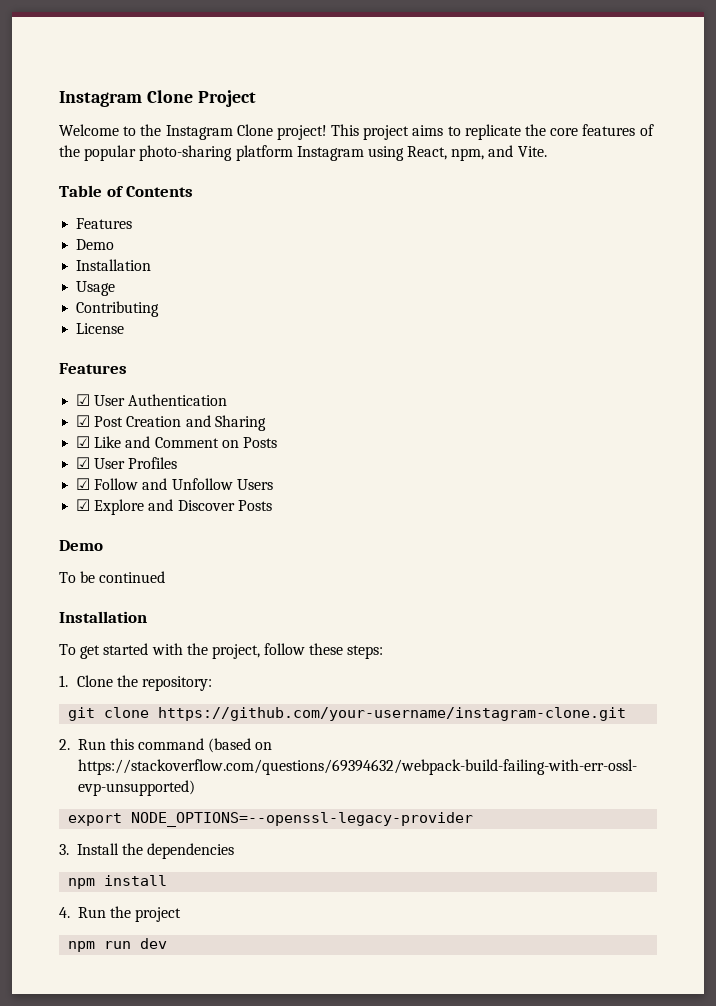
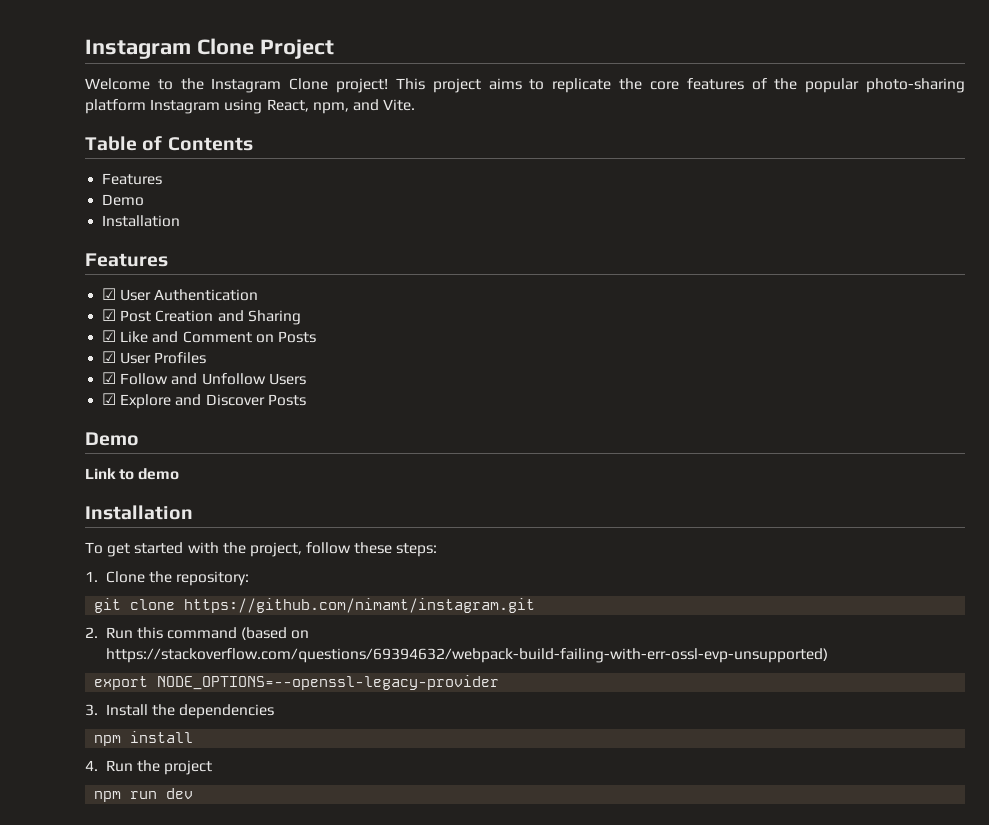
- Usage
- Contributing
- License
- To be continued
+ Link to demo
- git clone https://github.com/your-username/instagram-clone.git
+ git clone https://github.com/nimamt/instagram.git

